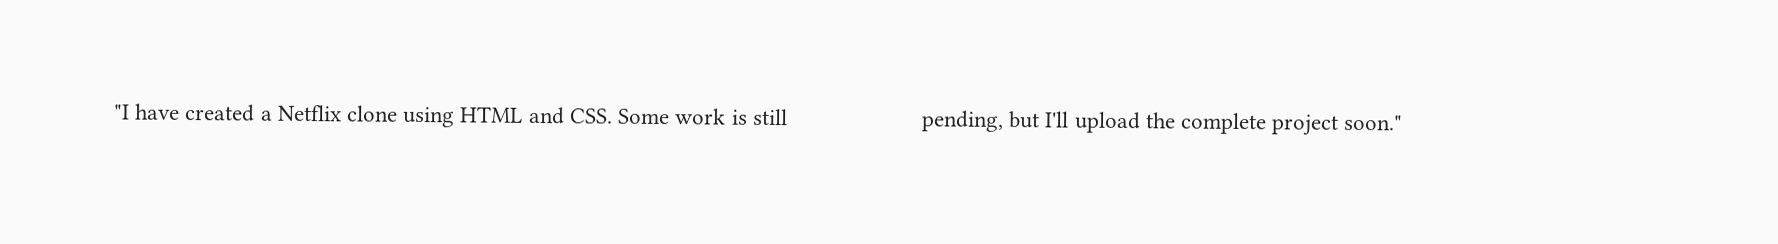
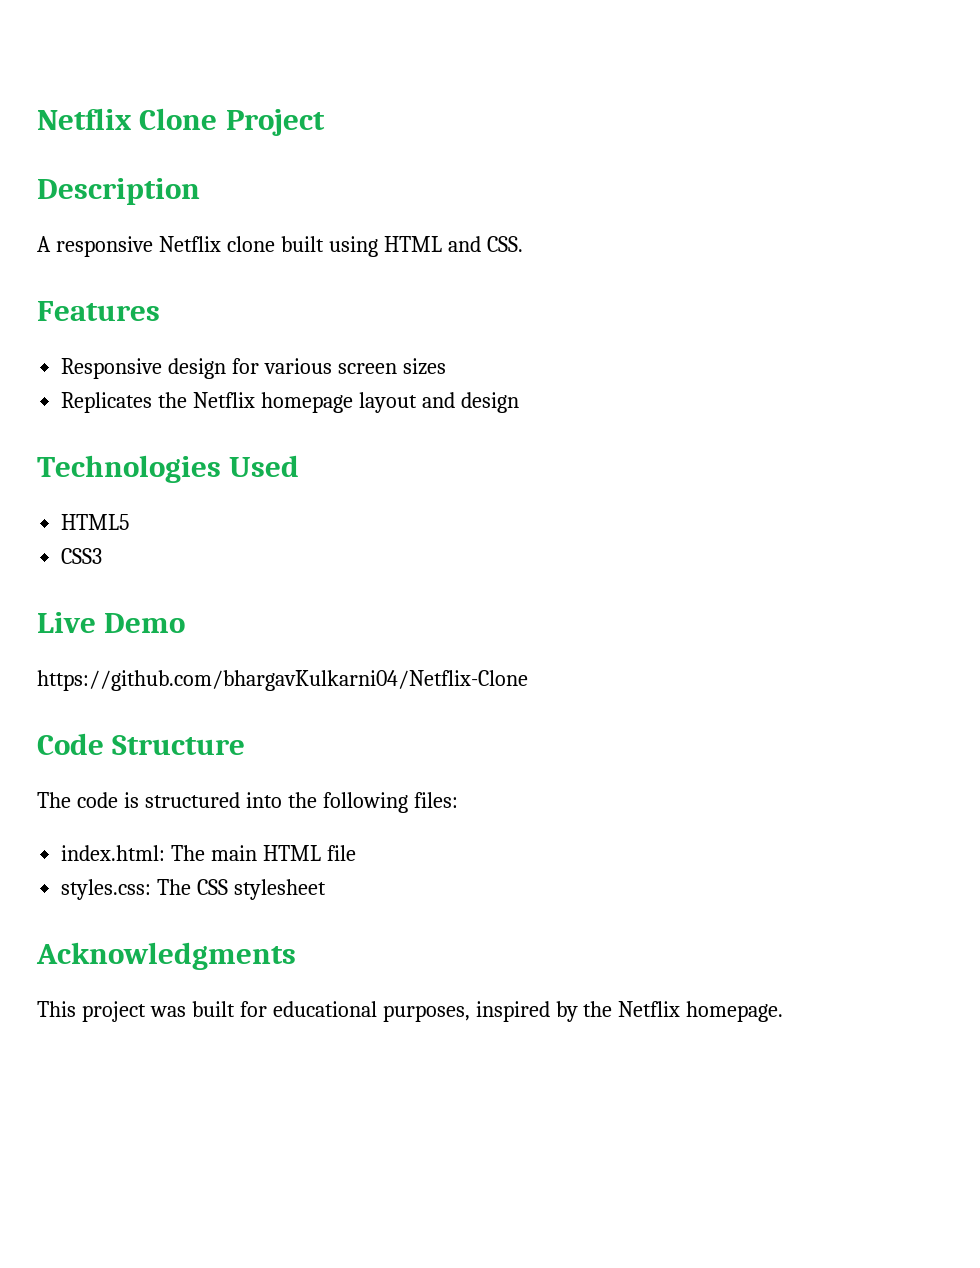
- "I have created a Netflix clone using HTML and CSS. Some work is still pending, but I'll upload the complete project soon."
+ Netflix Clone Project
+ Description
+ A responsive Netflix clone built using HTML and CSS.
+ Features
+ Responsive design for various screen sizes
+ Replicates the Netflix homepage layout and design
+ Technologies Used
+ HTML5
+ CSS3
+ Live Demo
+ https://github.com/bhargavKulkarni04/Netflix-Clone
+ Code Structure
+ The code is structured into the following files:
+ index.html: The main HTML file
+ styles.css: The CSS stylesheet
+ Acknowledgments
+ This project was built for educational purposes, inspired by the Netflix homepage.

